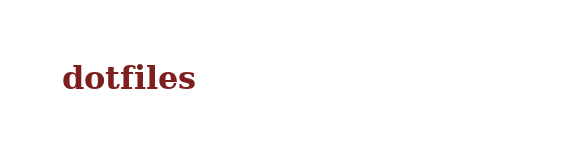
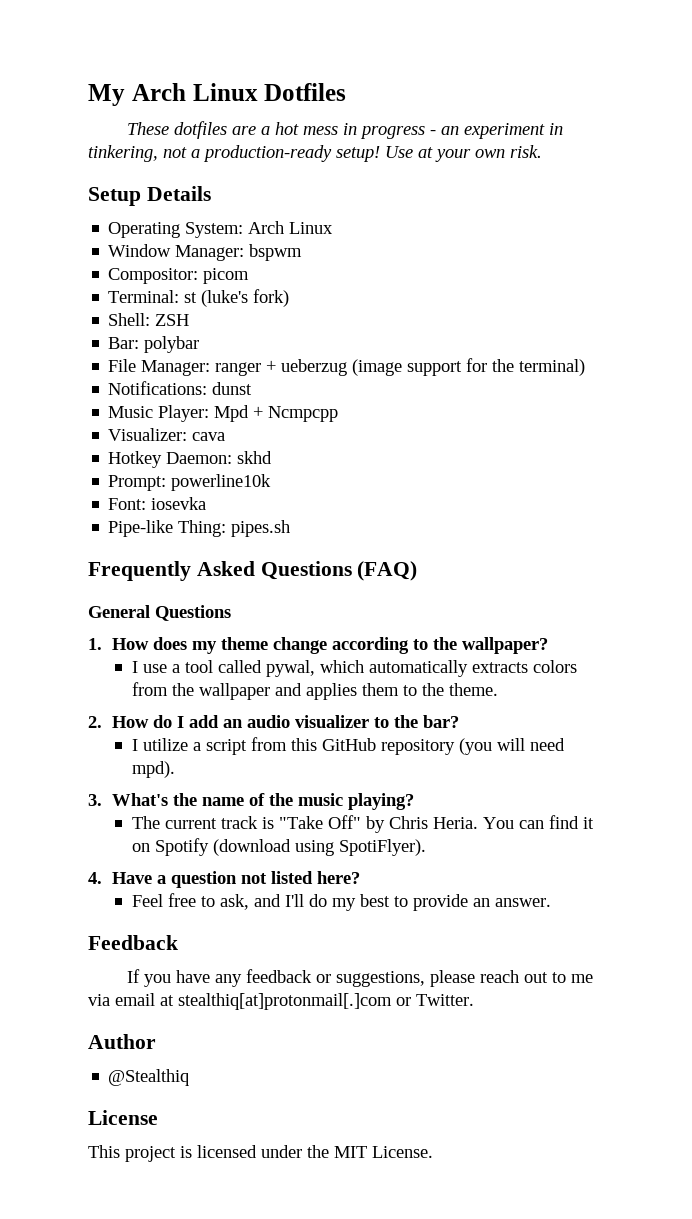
- dotfiles
+ My Arch Linux Dotfiles
+ These dotfiles are a hot mess in progress - an experiment in tinkering, not a production-ready setup! Use at your own risk.
+ Setup Details
+ Operating System: Arch Linux
+ Window Manager: bspwm
+ Compositor: picom
+ Terminal: st (luke's fork)
+ Shell: ZSH
+ Bar: polybar
+ File Manager: ranger + ueberzug (image support for the terminal)
+ Notifications: dunst
+ Music Player: Mpd + Ncmpcpp
+ Visualizer: cava
+ Hotkey Daemon: skhd
+ Prompt: powerline10k
+ Font: iosevka
+ Pipe-like Thing: pipes.sh
+ Frequently Asked Questions (FAQ)
+ General Questions
+ 1. How does my theme change according to the wallpaper?
+ I use a tool called pywal, which automatically extracts colors from the wallpaper and applies them to the theme.
+ 2. How do I add an audio visualizer to the bar?
+ I utilize a script from this GitHub repository (you will need mpd).
+ 3. What's the name of the music playing?
+ The current track is "Take Off" by Chris Heria. You can find it on Spotify (download using SpotiFlyer).
+ 4. Have a question not listed here?
+ Feel free to ask, and I'll do my best to provide an answer.
+ Feedback
+ If you have any feedback or suggestions, please reach out to me via email at stealthiq[at]protonmail[.]com or Twitter.
+ Author
+ @Stealthiq
+ License
+ This project is licensed under the MIT License.

